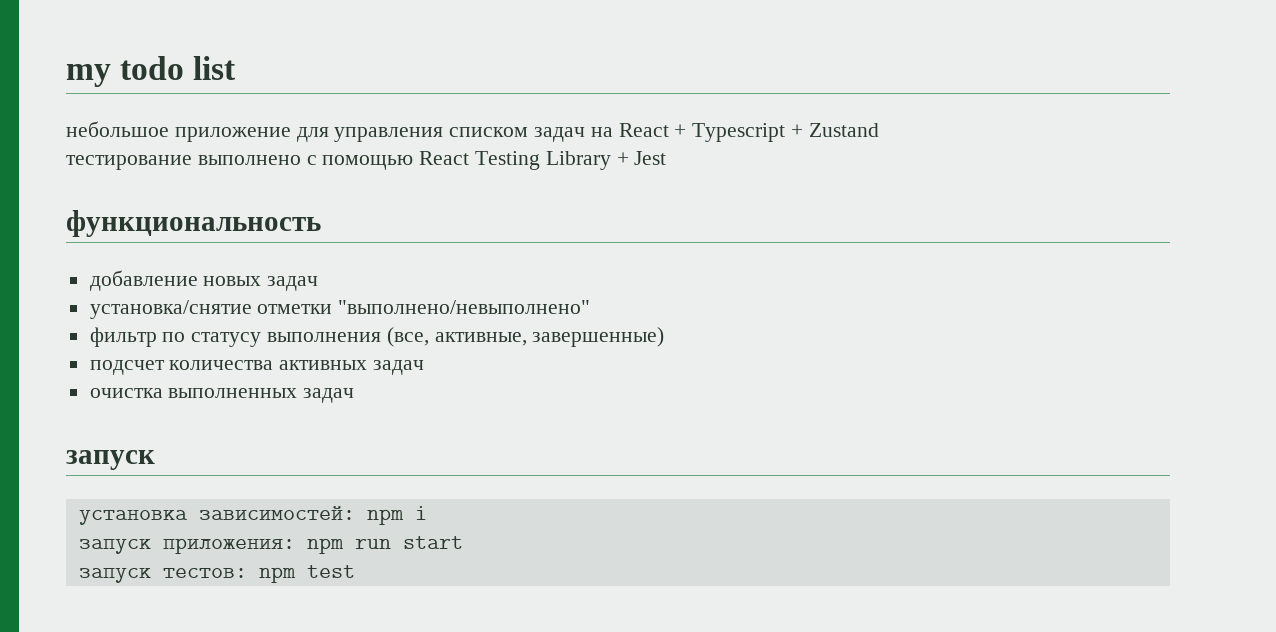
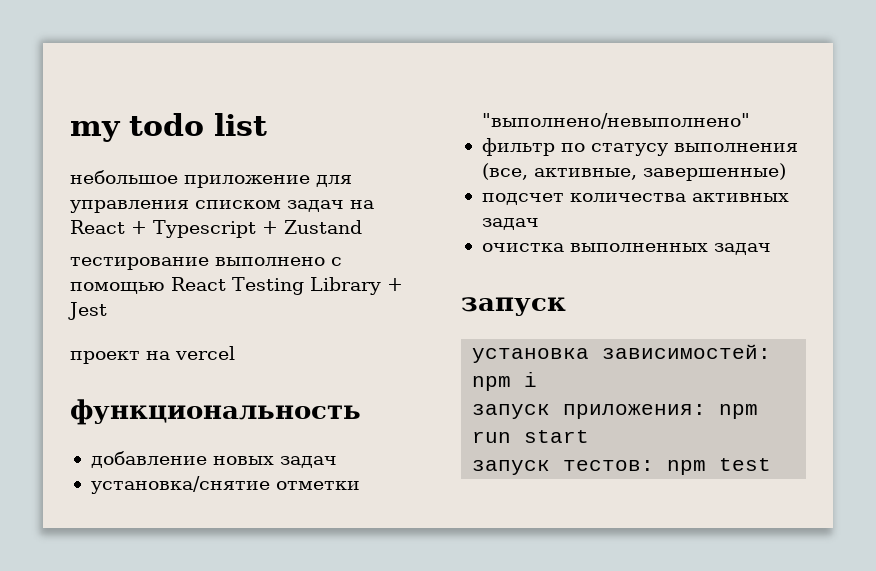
+ проект на vercel

